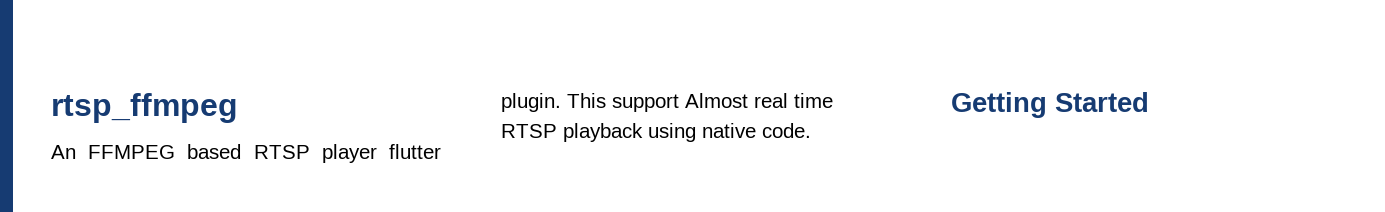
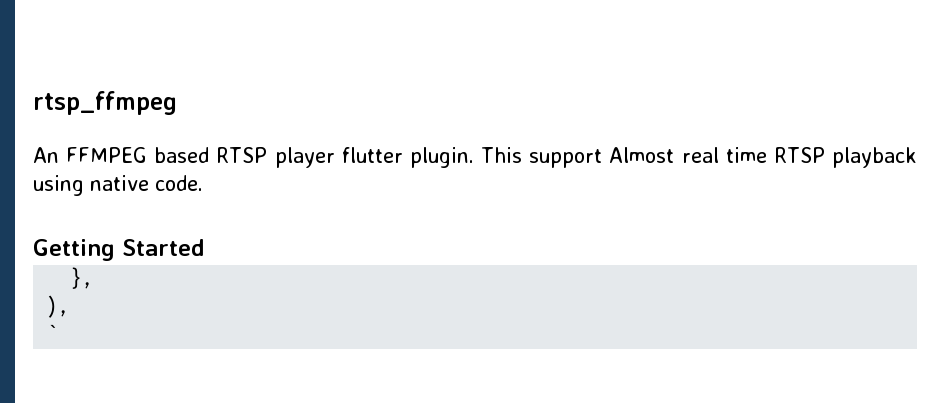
+ },
+ ),
+ `

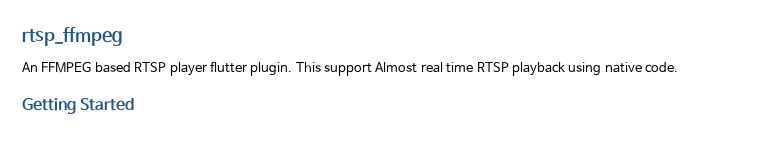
- },
- ),
- `

